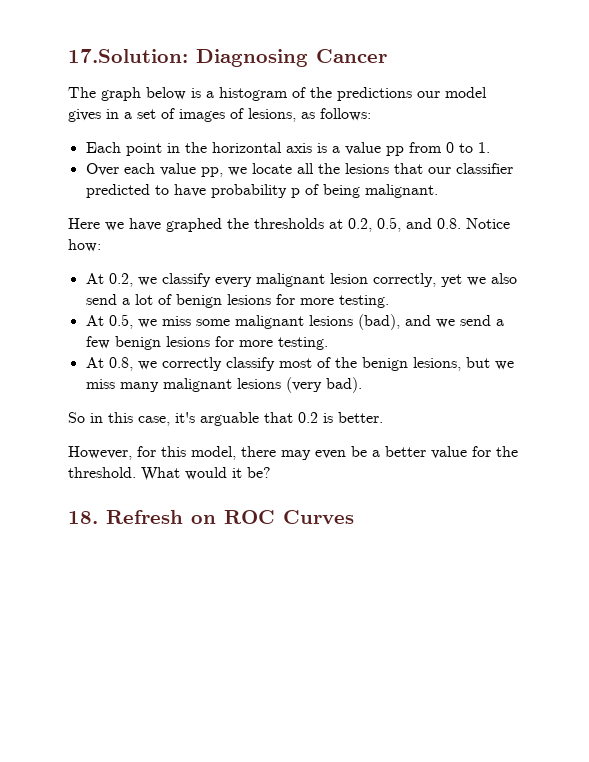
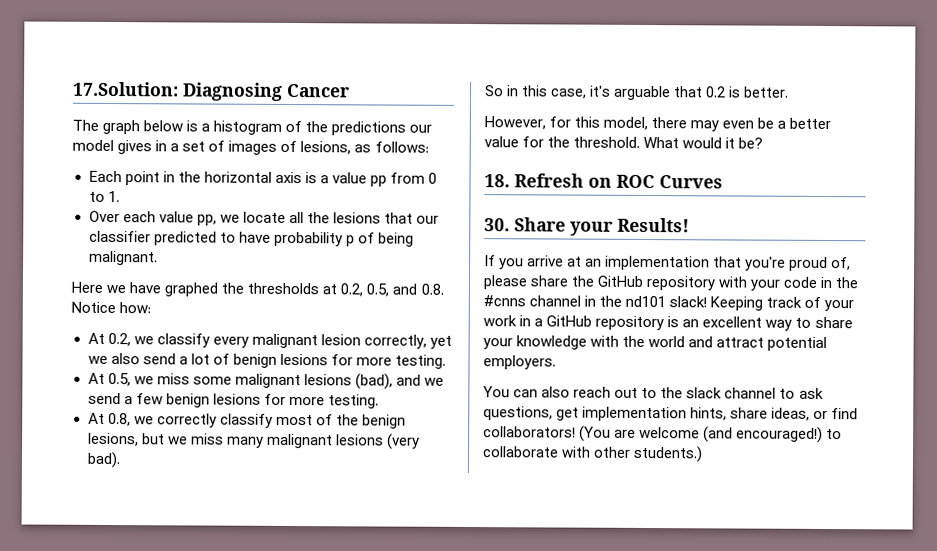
+ 30. Share your Results!
+ If you arrive at an implementation that you're proud of, please share the GitHub repository with your code in the #cnns channel in the nd101 slack! Keeping track of your work in a GitHub repository is an excellent way to share your knowledge with the world and attract potential employers.
+ You can also reach out to the slack channel to ask questions, get implementation hints, share ideas, or find collaborators! (You are welcome (and encouraged!) to collaborate with other students.)

